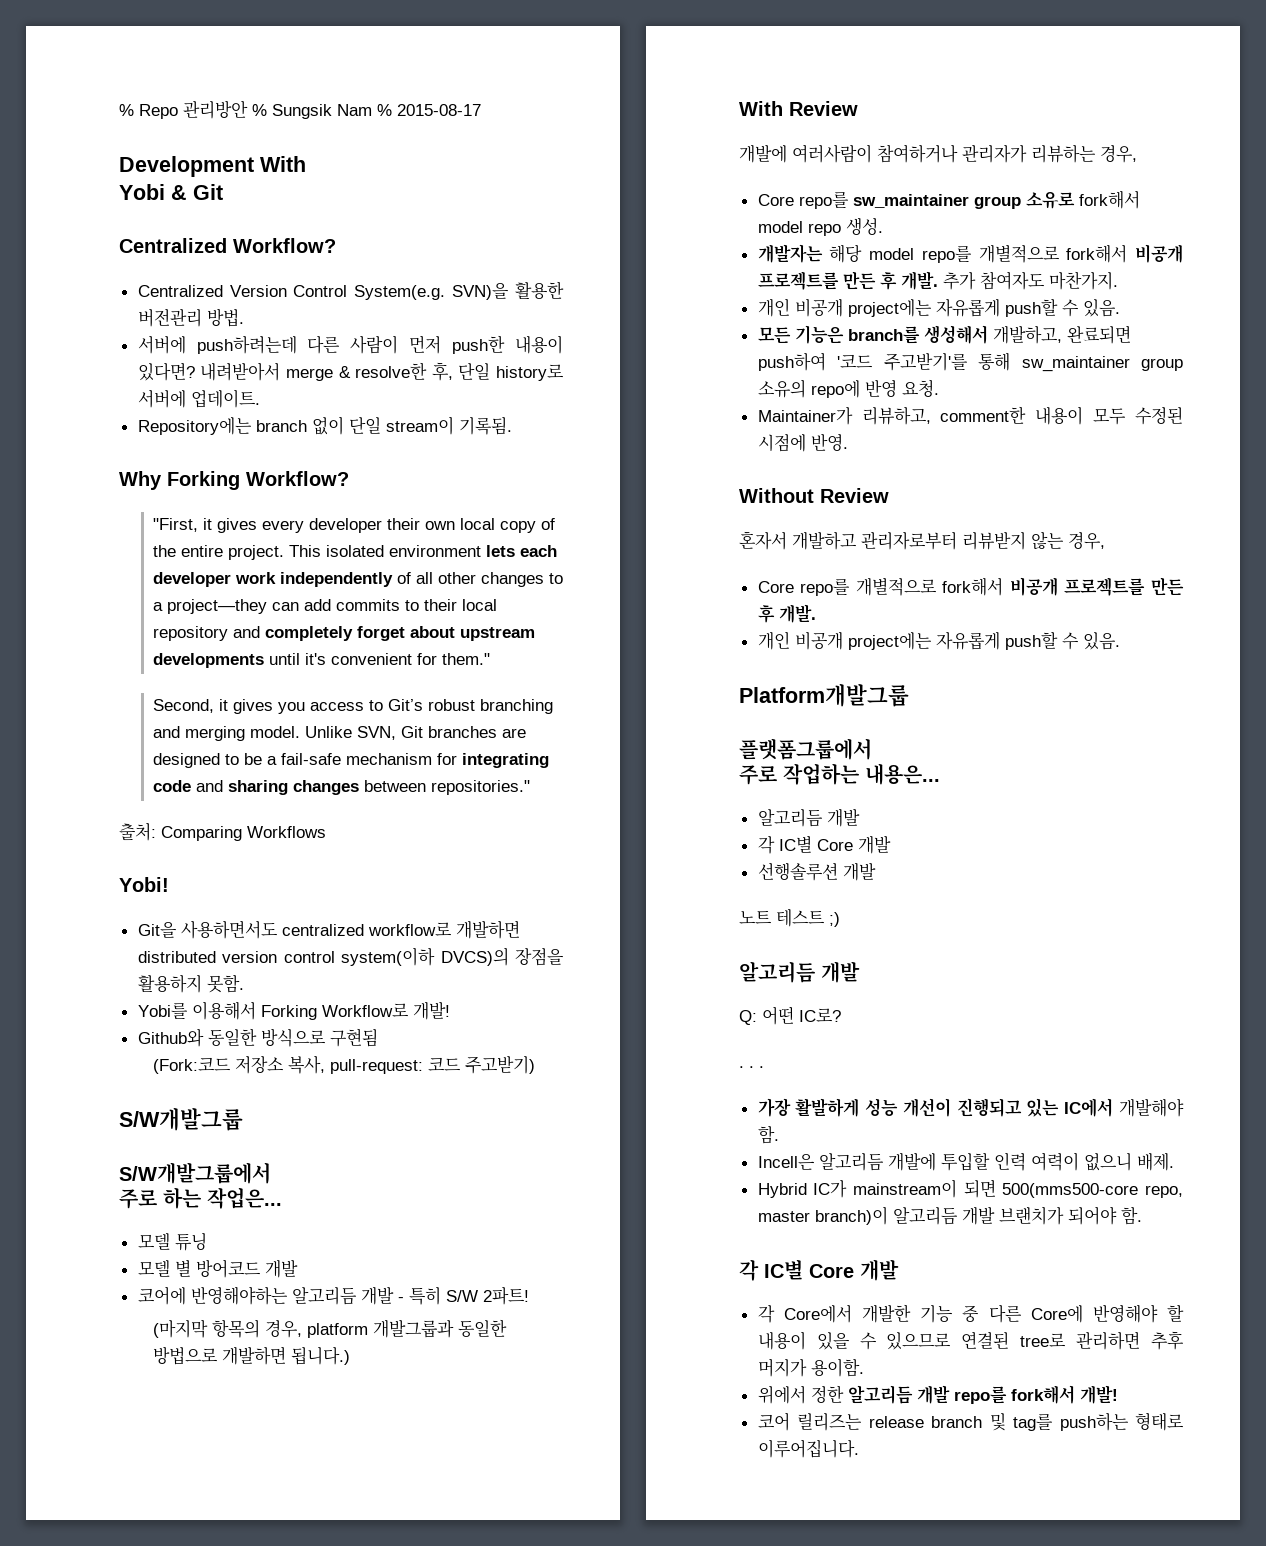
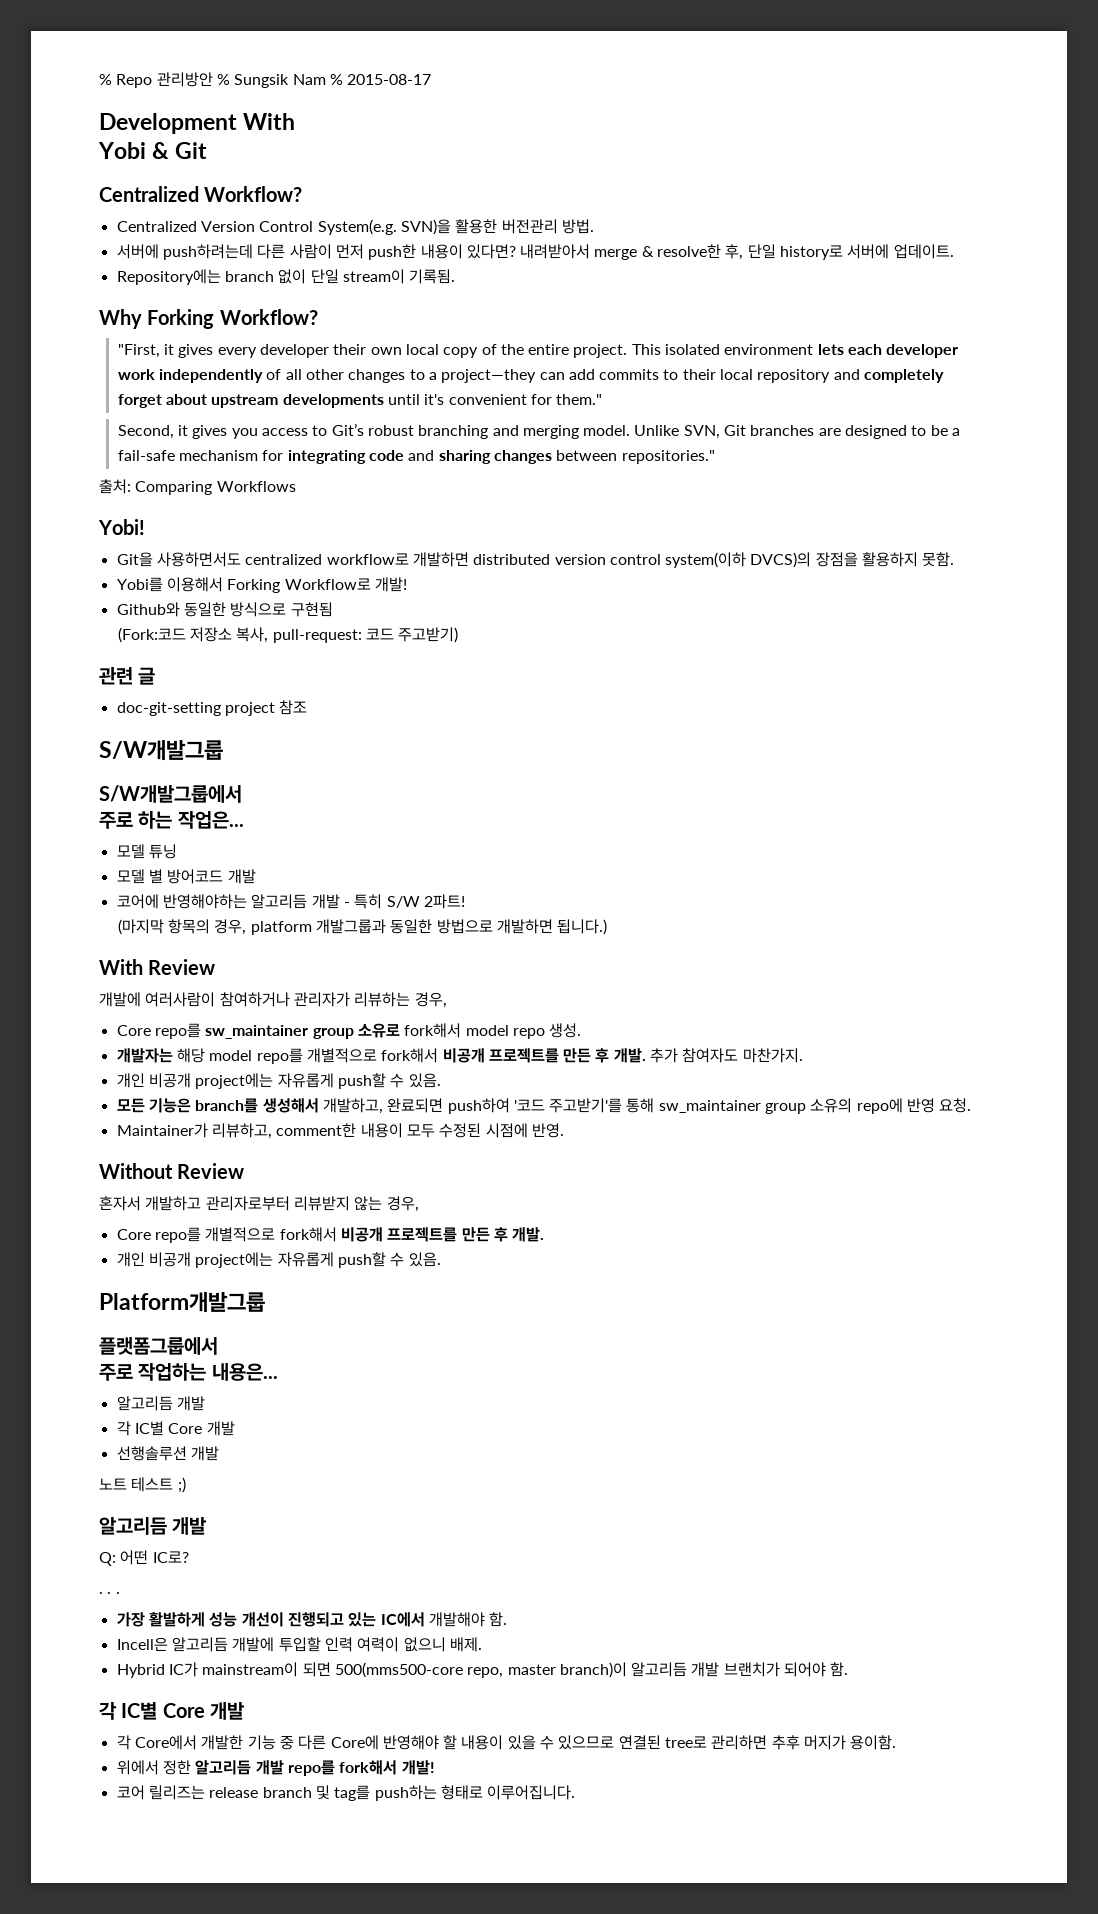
+ 관련 글
+ doc-git-setting project 참조

